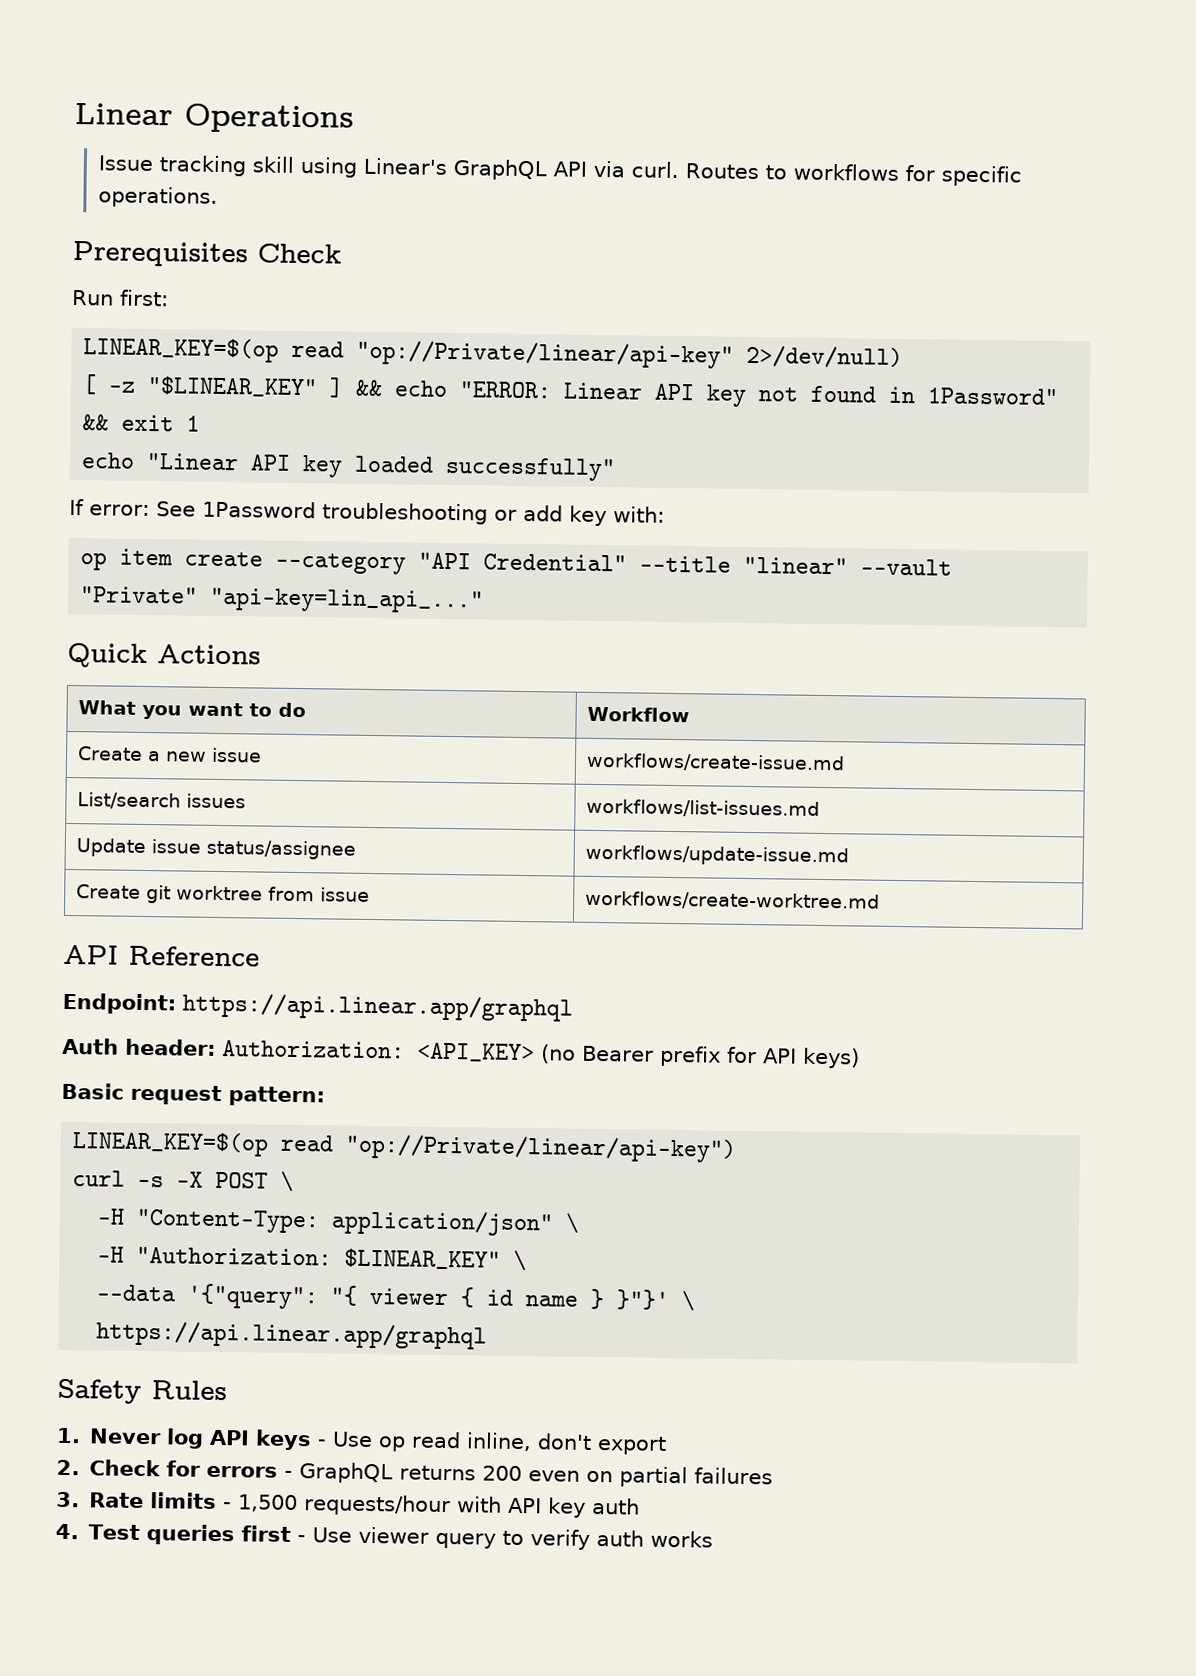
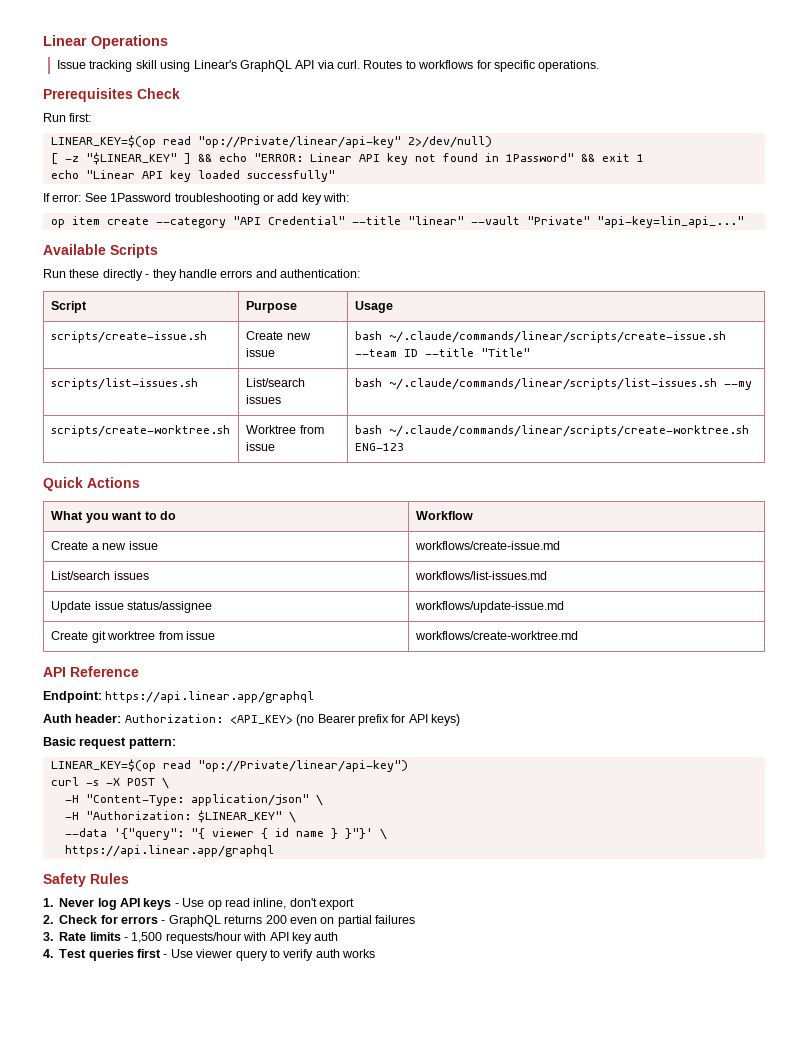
+ Available Scripts
+ Run these directly - they handle errors and authentication:
+ Script | Purpose | Usage
+ scripts/create-issue.sh | Create new issue | bash ~/.claude/commands/linear/scripts/create-issue.sh --team ID --title "Title"
+ scripts/list-issues.sh | List/search issues | bash ~/.claude/commands/linear/scripts/list-issues.sh --my
+ scripts/create-worktree.sh | Worktree from issue | bash ~/.claude/commands/linear/scripts/create-worktree.sh ENG-123

